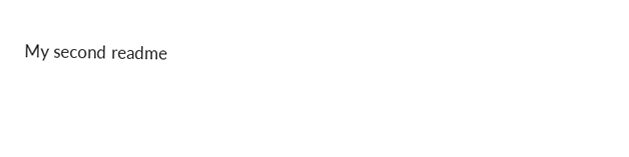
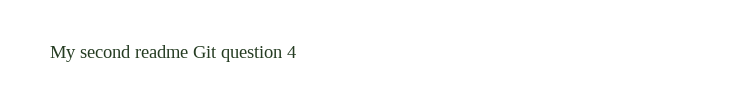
- My second readme
+ My second readme Git question 4

